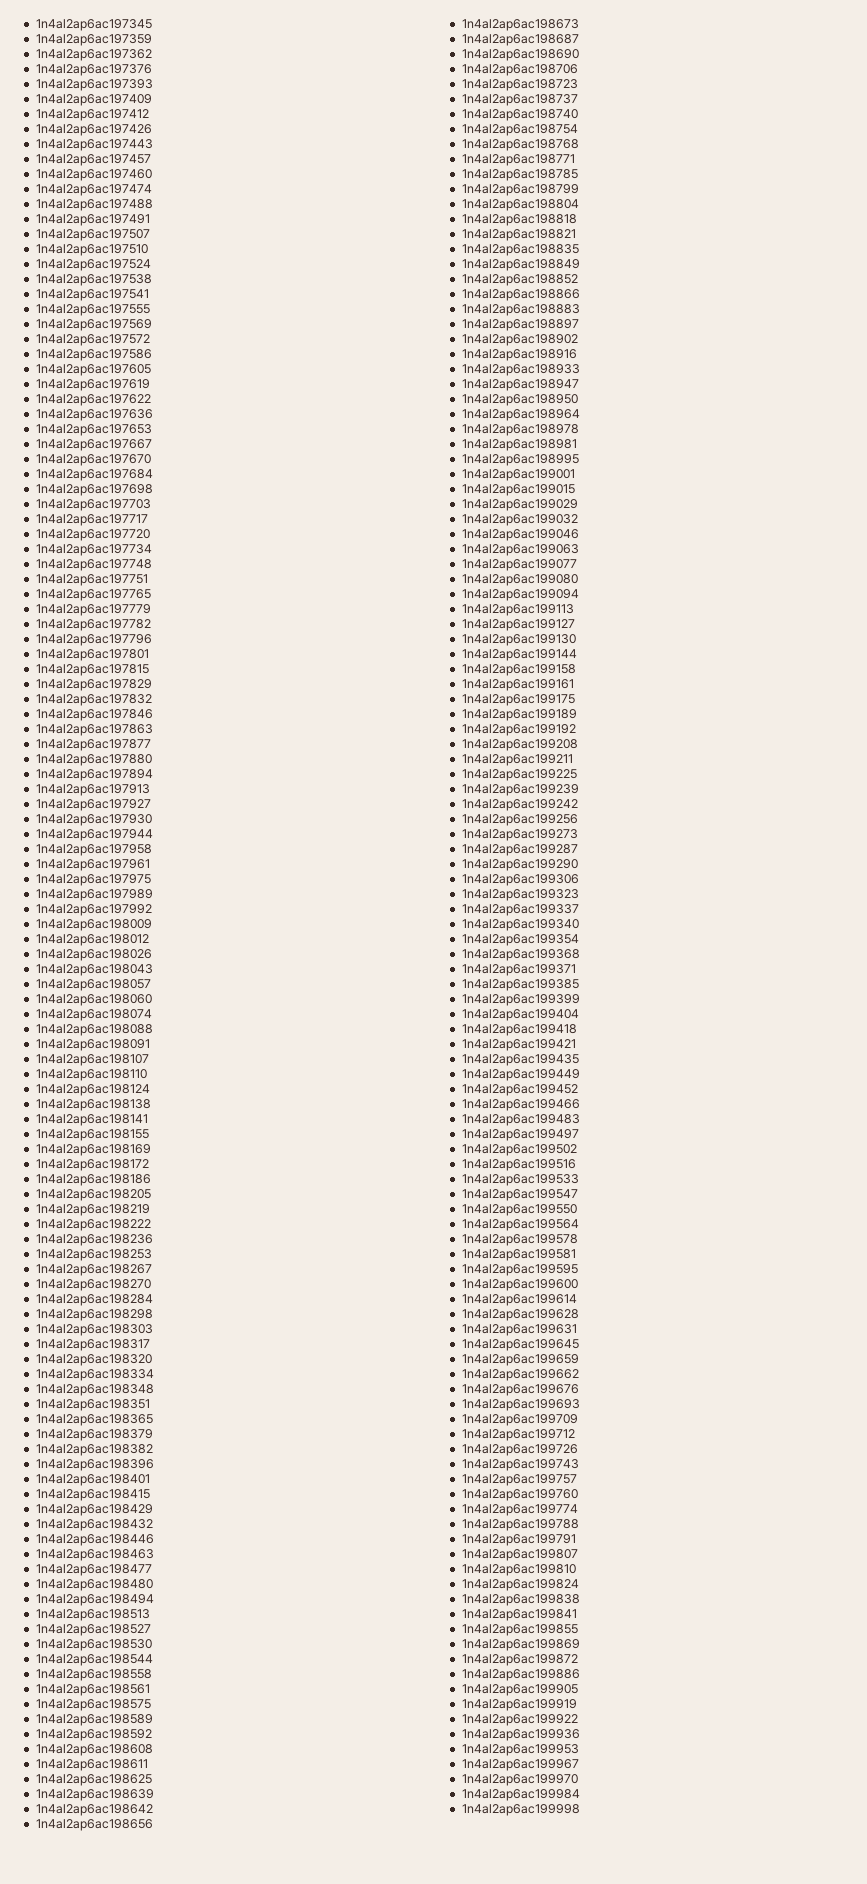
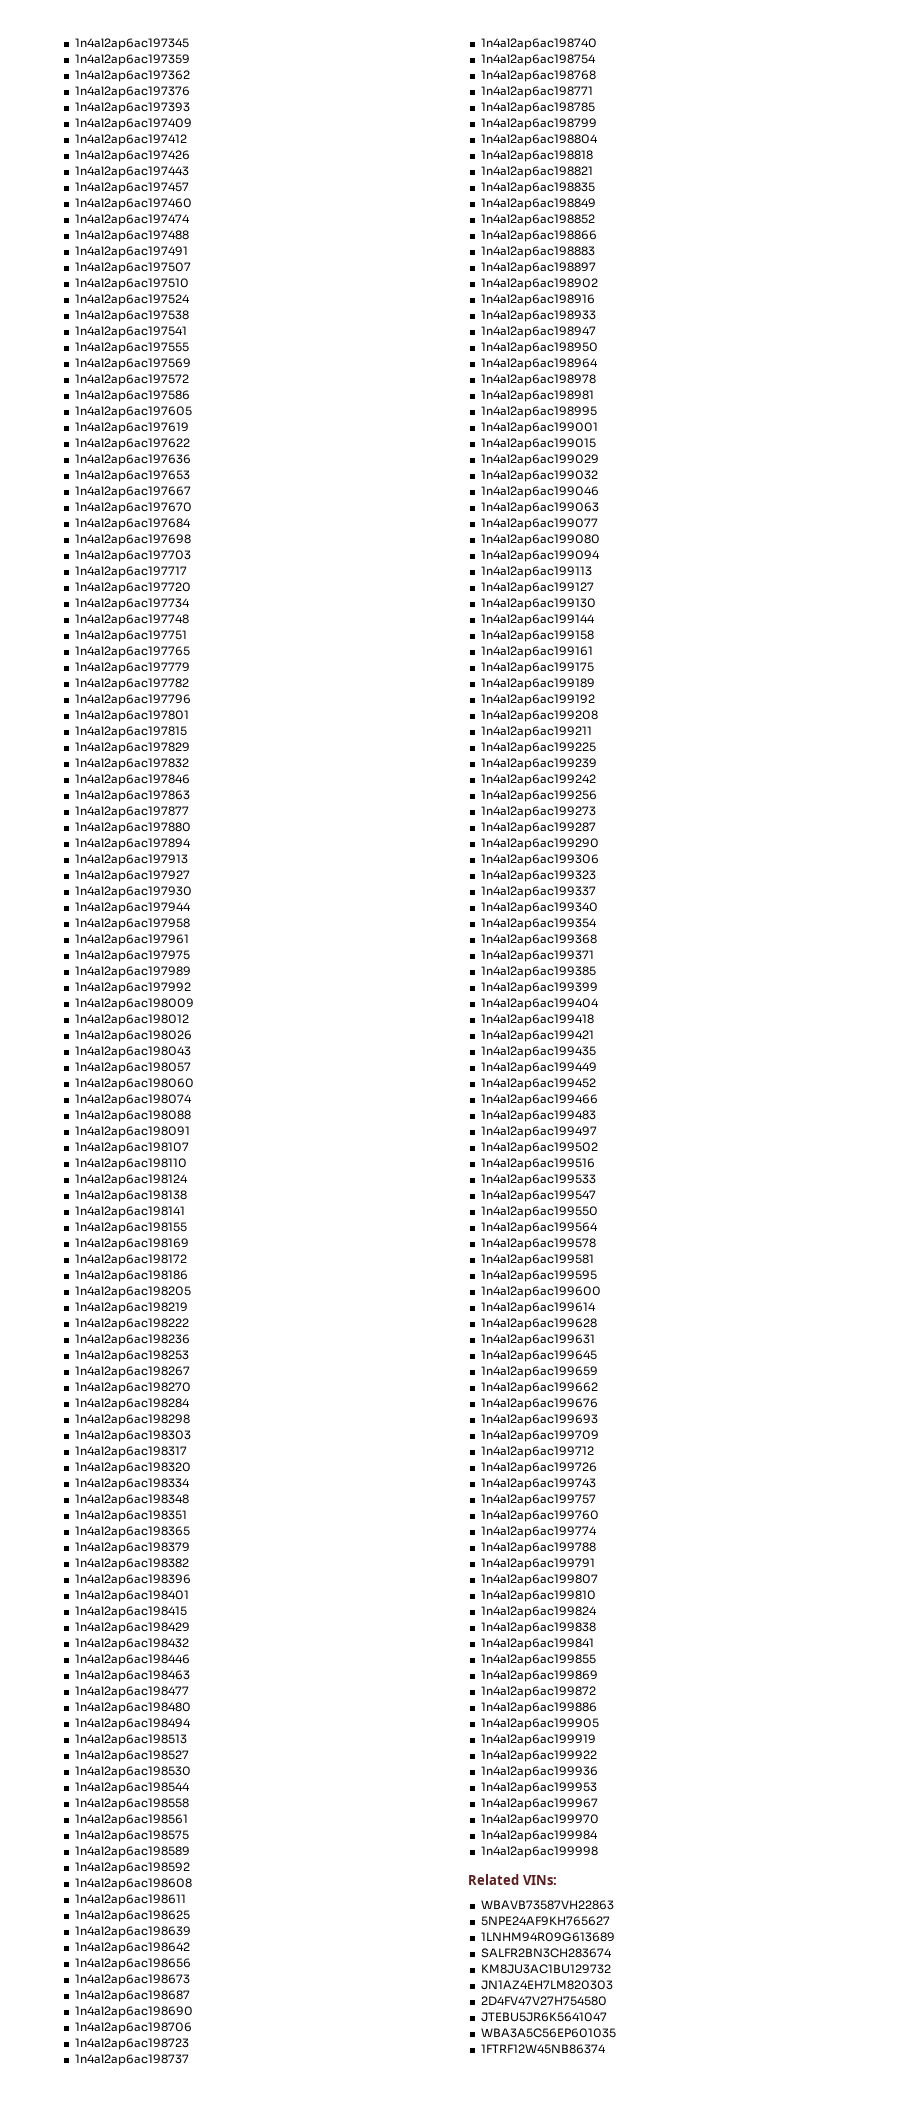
+ Related VINs:
+ WBAVB73587VH22863
+ 5NPE24AF9KH765627
+ 1LNHM94R09G613689
+ SALFR2BN3CH283674
+ KM8JU3AC1BU129732
+ JN1AZ4EH7LM820303
+ 2D4FV47V27H754580
+ JTEBU5JR6K5641047
+ WBA3A5C56EP601035
+ 1FTRF12W45NB86374

